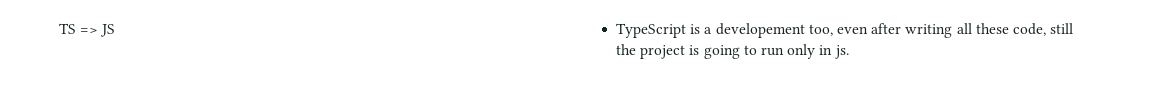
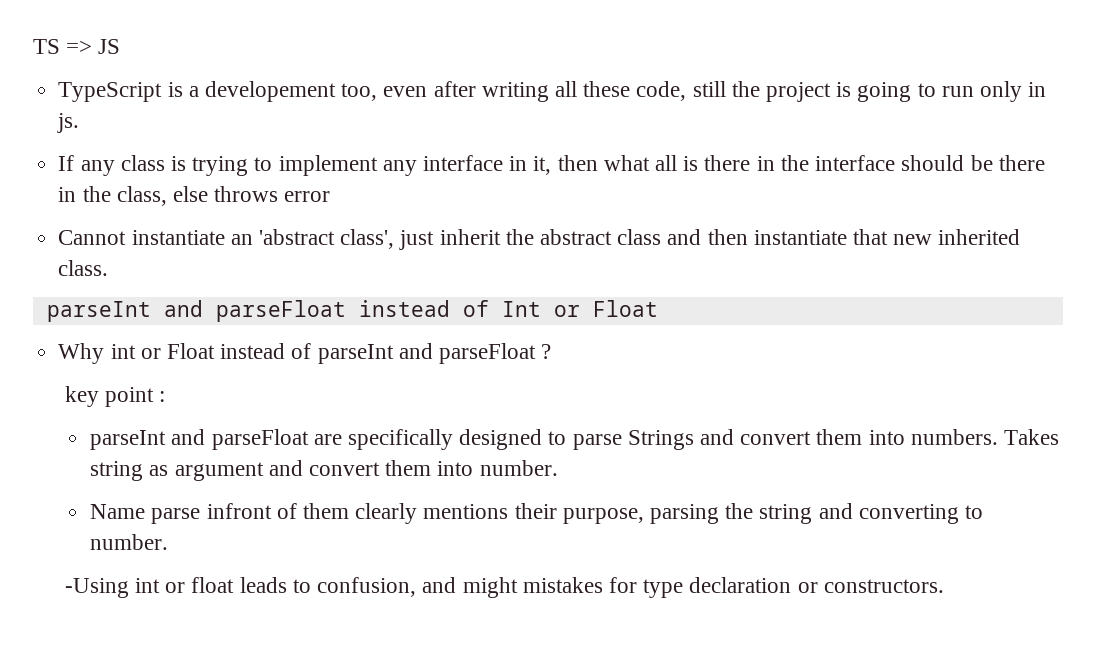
+ If any class is trying to implement any interface in it, then what all is there in the interface should be there in the class, else throws error
+ Cannot instantiate an 'abstract class', just inherit the abstract class and then instantiate that new inherited class.
+ parseInt and parseFloat instead of Int or Float
+ Why int or Float instead of parseInt and parseFloat ?
+ key point :
+ parseInt and parseFloat are specifically designed to parse Strings and convert them into numbers. Takes string as argument and convert them into number.
+ Name parse infront of them clearly mentions their purpose, parsing the string and converting to number.
+ -Using int or float leads to confusion, and might mistakes for type declaration or constructors.

